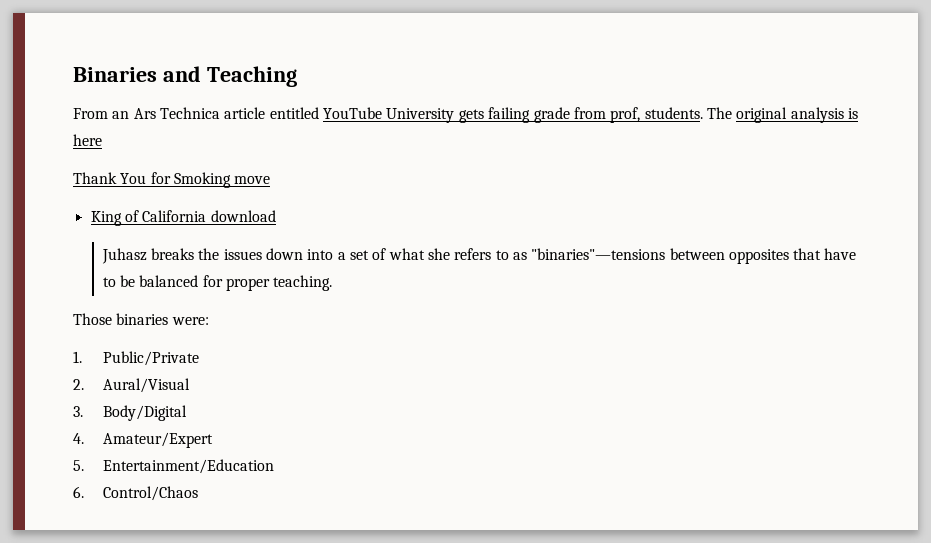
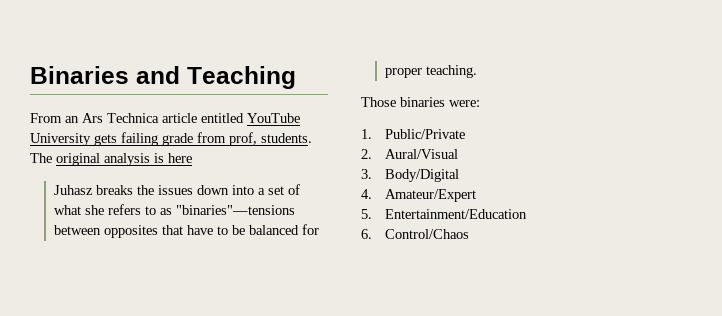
- Thank You for Smoking move
- King of California download

